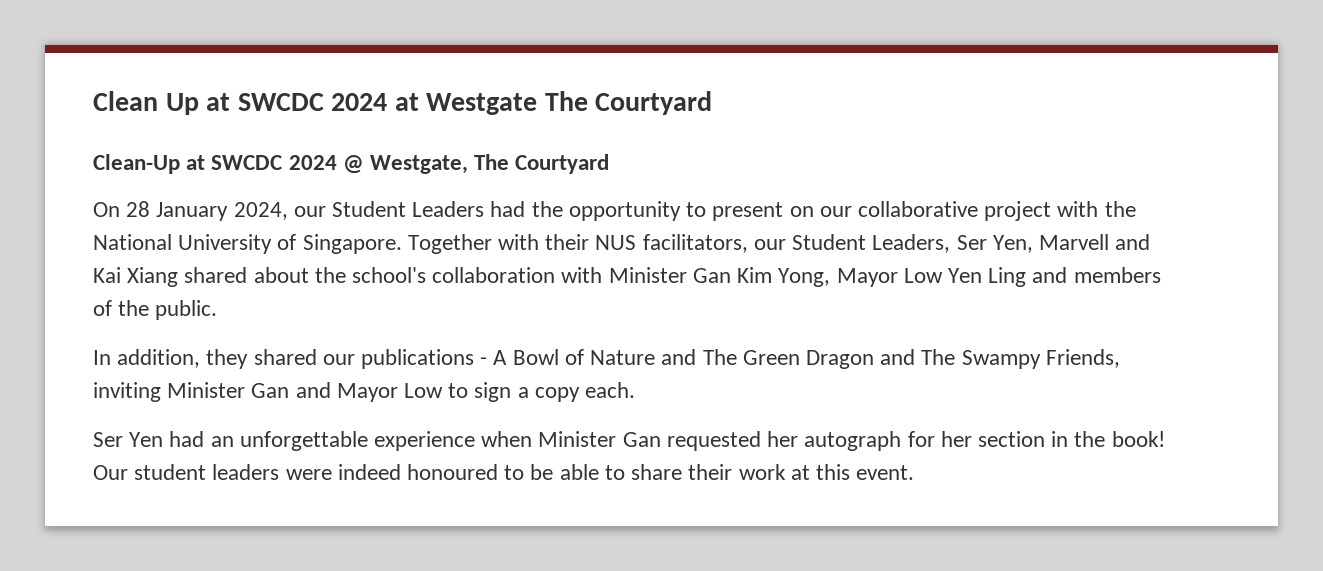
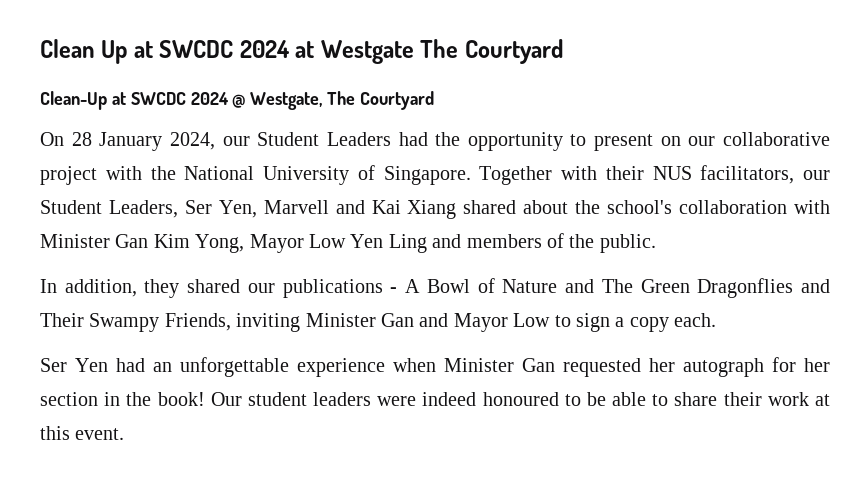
- In addition, they shared our publications - A Bowl of Nature and The Green Dragon and The Swampy Friends, inviting Minister Gan and Mayor Low to sign a copy each.
+ In addition, they shared our publications - A Bowl of Nature and The Green Dragonflies and Their Swampy Friends, inviting Minister Gan and Mayor Low to sign a copy each.

